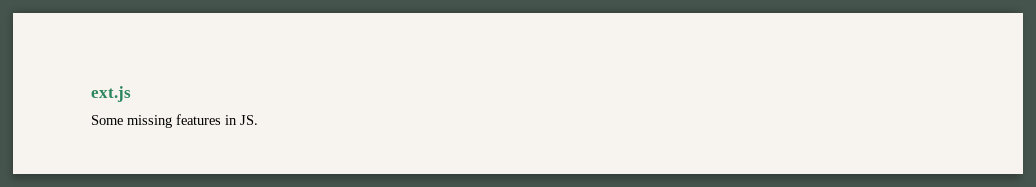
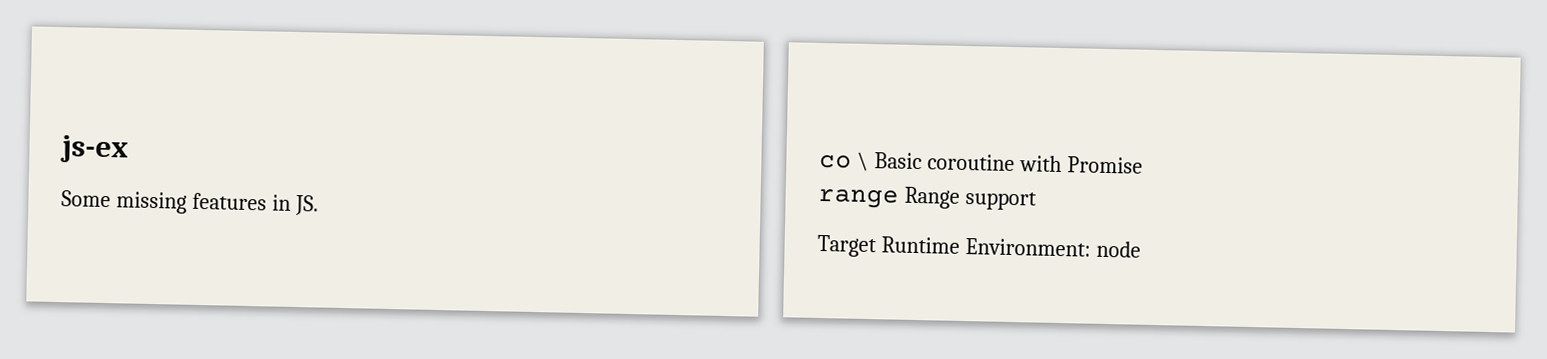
- ext.js
+ js-ex
+ co \ Basic coroutine with Promise
+ range Range support
+ Target Runtime Environment: node

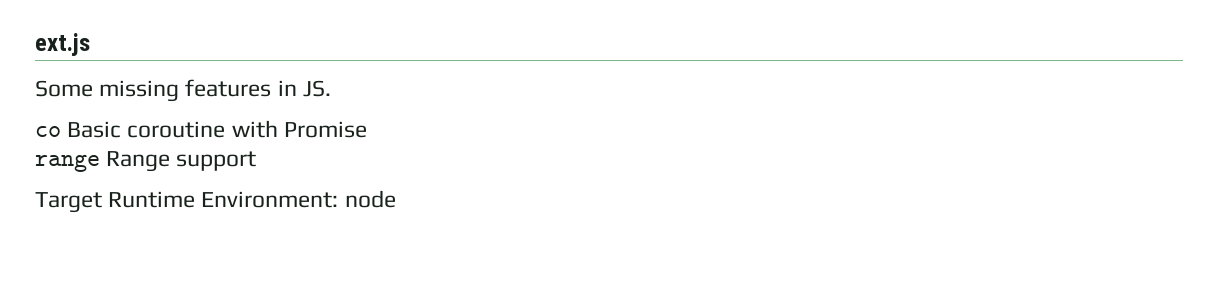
- js-ex
+ ext.js
- co \ Basic coroutine with Promise
+ co Basic coroutine with Promise

